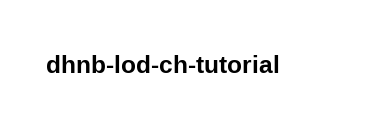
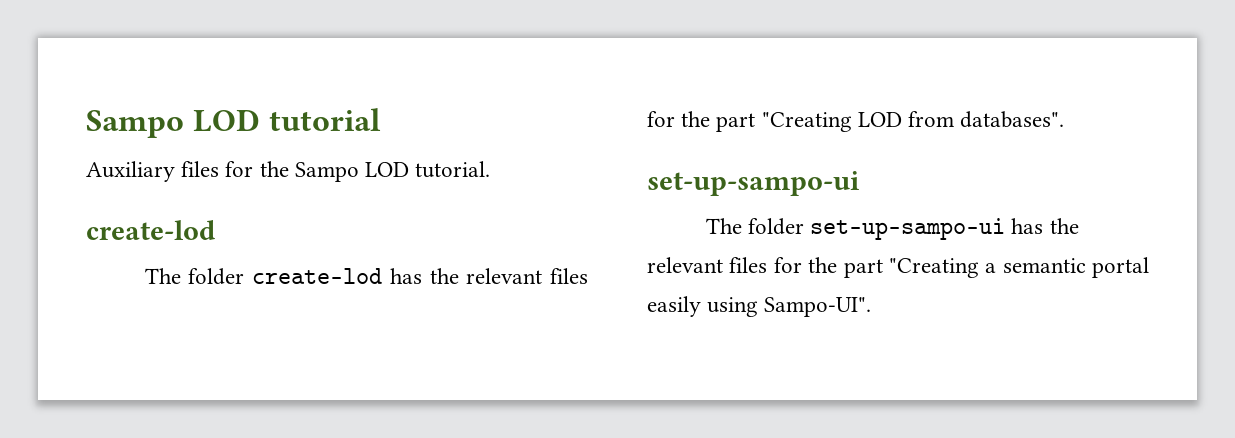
- dhnb-lod-ch-tutorial
+ Sampo LOD tutorial
+ Auxiliary files for the Sampo LOD tutorial.
+ create-lod
+ The folder create-lod has the relevant files for the part "Creating LOD from databases".
+ set-up-sampo-ui
+ The folder set-up-sampo-ui has the relevant files for the part "Creating a semantic portal easily using Sampo-UI".

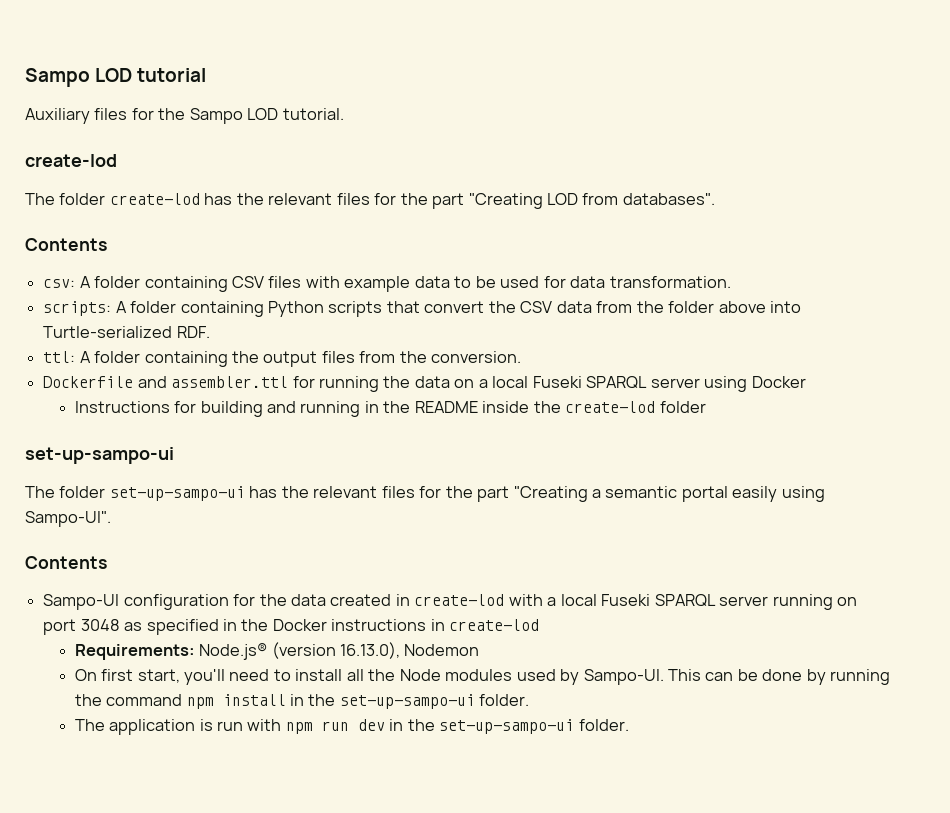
  The folder create-lod has the relevant files for the part "Creating LOD from databases".
+ Contents
+ csv: A folder containing CSV files with example data to be used for data transformation.
+ scripts: A folder containing Python scripts that convert the CSV data from the folder above into Turtle-serialized RDF.
+ ttl: A folder containing the output files from the conversion.
+ Dockerfile and assembler.ttl for running the data on a local Fuseki SPARQL server using Docker
+ Instructions for building and running in the README inside the create-lod folder
  The folder set-up-sampo-ui has the relevant files for the part "Creating a semantic portal easily using Sampo-UI".
+ Contents
+ Sampo-UI configuration for the data created in create-lod with a local Fuseki SPARQL server running on port 3048 as specified in the Docker instructions in create-lod
+ Requirements: Node.js® (version 16.13.0), Nodemon
+ On first start, you'll need to install all the Node modules used by Sampo-UI. This can be done by running the command npm install in the set-up-sampo-ui folder.
+ The application is run with npm run dev in the set-up-sampo-ui folder.

